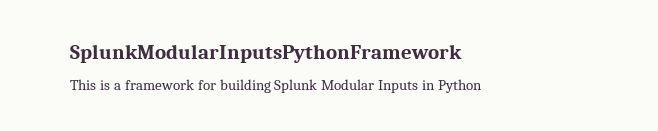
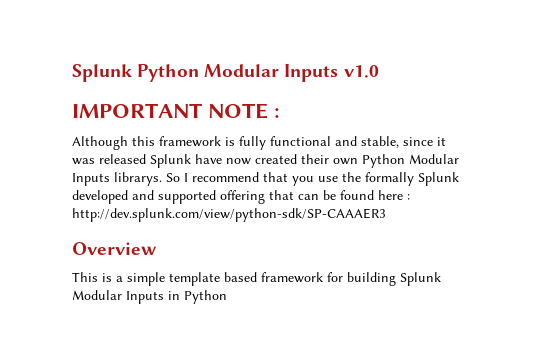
- SplunkModularInputsPythonFramework
+ Splunk Python Modular Inputs v1.0
+ IMPORTANT NOTE :
+ Although this framework is fully functional and stable, since it was released Splunk have now created their own Python Modular Inputs librarys. So I recommend that you use the formally Splunk developed and supported offering that can be found here : http://dev.splunk.com/view/python-sdk/SP-CAAAER3
+ Overview
- This is a framework for building Splunk Modular Inputs in Python
+ This is a simple template based framework for building Splunk Modular Inputs in Python

